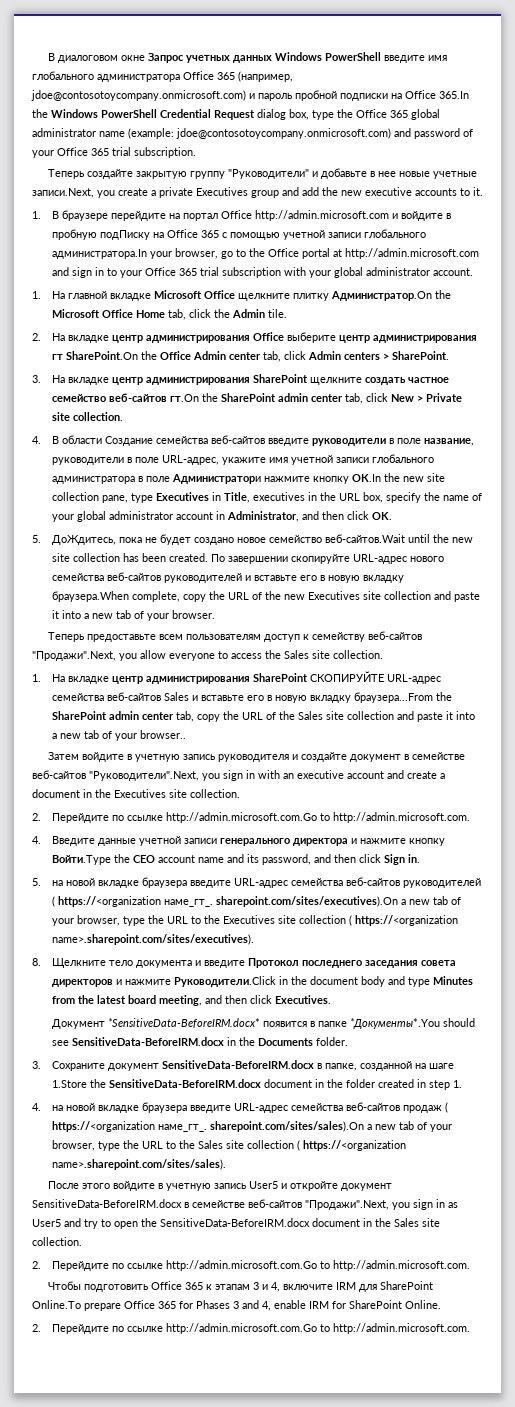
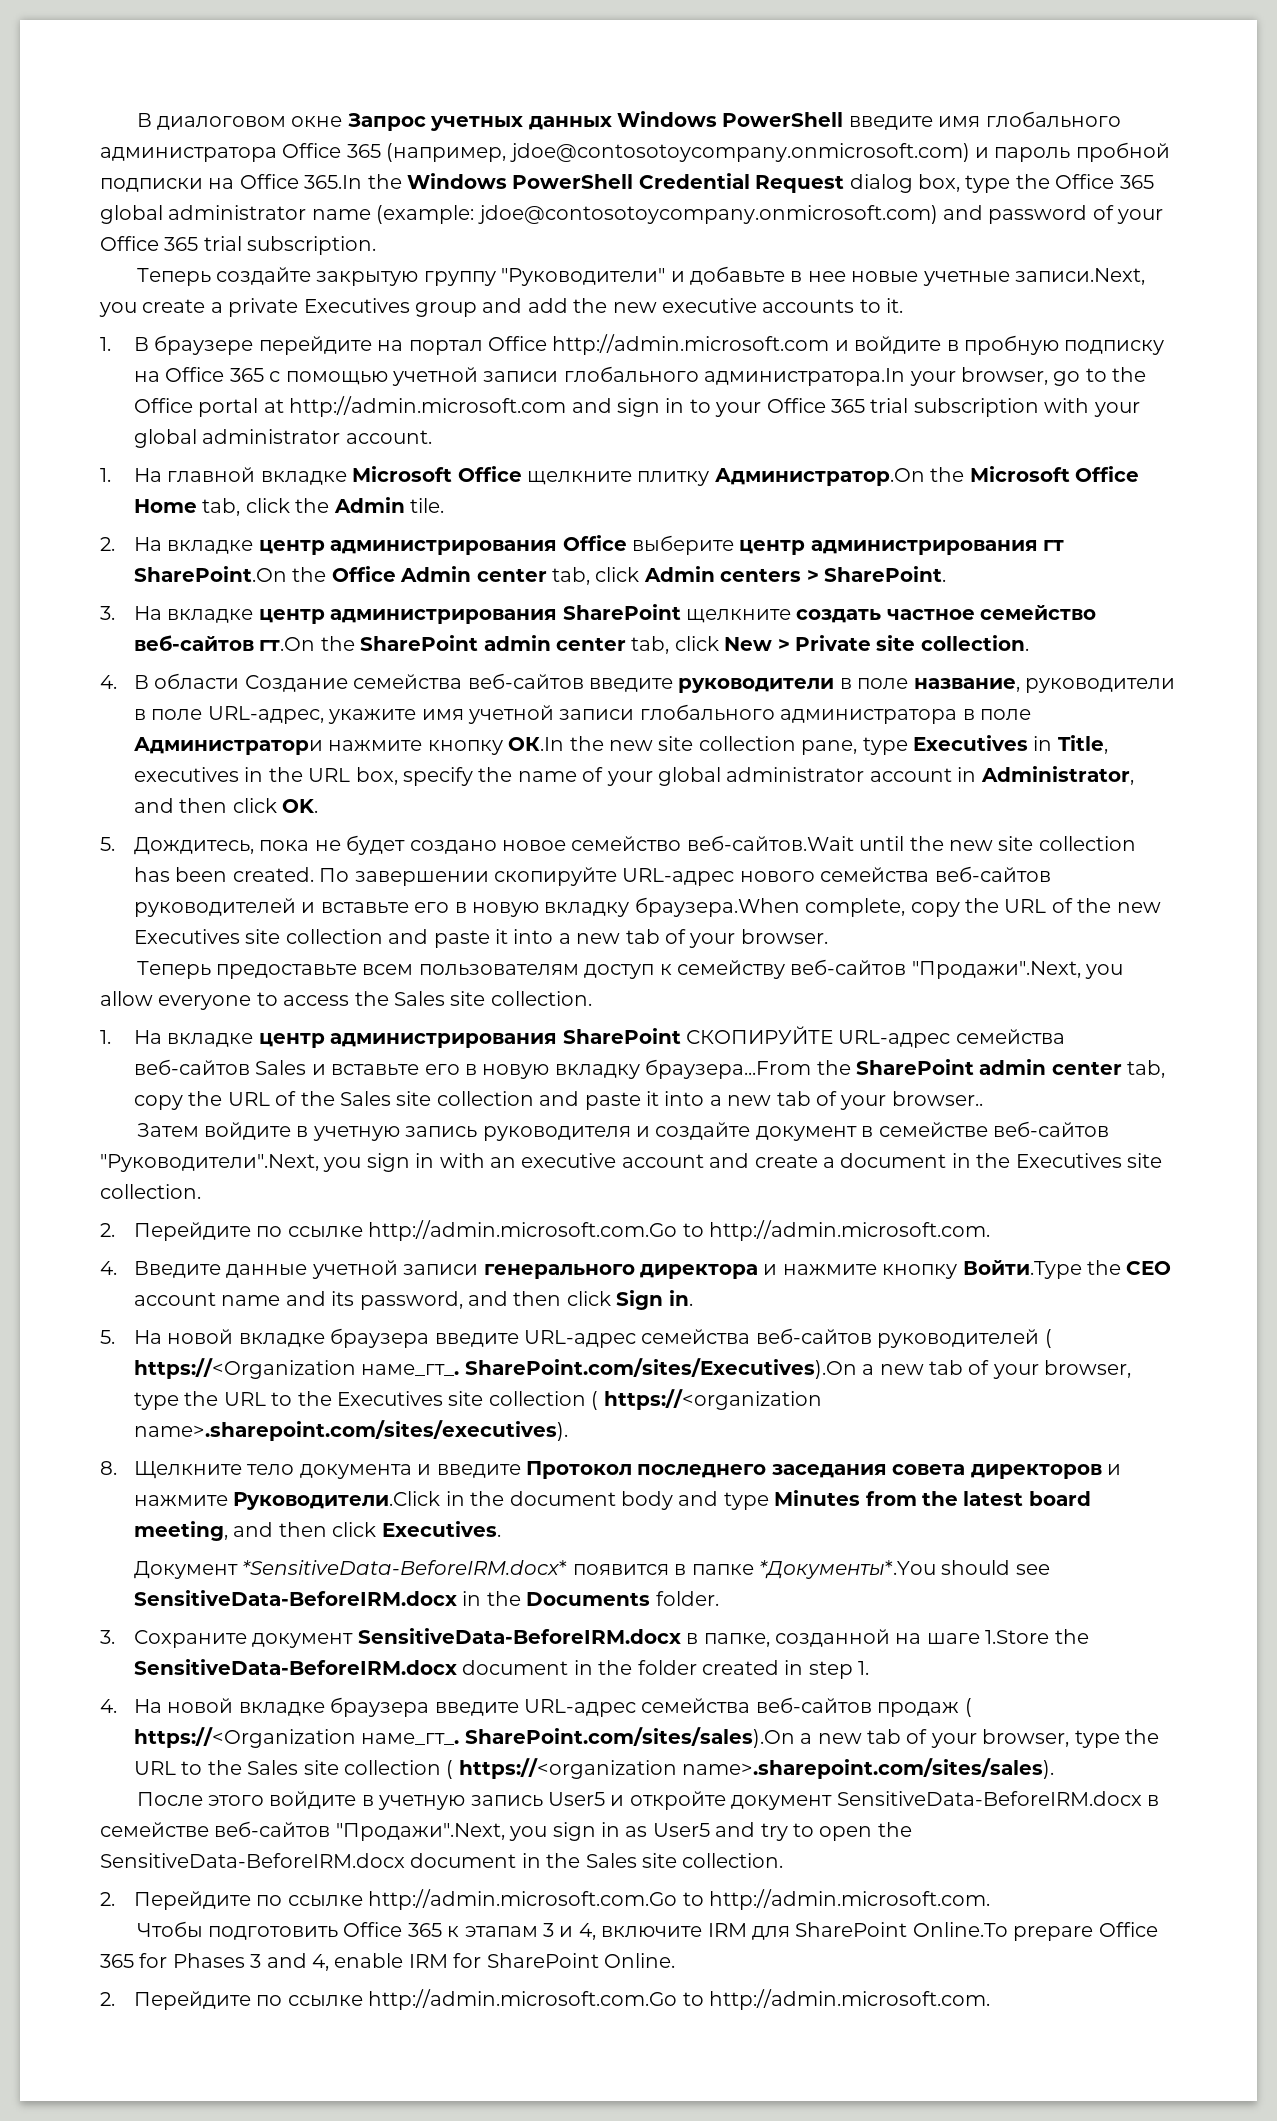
- 1. В браузере перейдите на портал Office http://admin.microsoft.com и войдите в пробную подПиску на Office 365 с помощью учетной записи глобального администратора.In your browser, go to the Office portal at http://admin.microsoft.com and sign in to your Office 365 trial subscription with your global administrator account.
+ 1. В браузере перейдите на портал Office http://admin.microsoft.com и войдите в пробную подписку на Office 365 с помощью учетной записи глобального администратора.In your browser, go to the Office portal at http://admin.microsoft.com and sign in to your Office 365 trial subscription with your global administrator account.
- 5. ДоЖдитесь, пока не будет создано новое семейство веб-сайтов.Wait until the new site collection has been created.
+ 5. Дождитесь, пока не будет создано новое семейство веб-сайтов.Wait until the new site collection has been created.
- 5. на новой вкладке браузера введите URL-адрес семейства веб-сайтов руководителей ( https://<organization наме_гт_. sharepoint.com/sites/executives).On a new tab of your browser, type the URL to the Executives site collection ( https://<organization name>.sharepoint.com/sites/executives).
+ 5. На новой вкладке браузера введите URL-адрес семейства веб-сайтов руководителей ( https://<Organization наме_гт_. SharePoint.com/sites/Executives).On a new tab of your browser, type the URL to the Executives site collection ( https://<organization name>.sharepoint.com/sites/executives).
- 4. на новой вкладке браузера введите URL-адрес семейства веб-сайтов продаж ( https://<organization наме_гт_. sharepoint.com/sites/sales).On a new tab of your browser, type the URL to the Sales site collection ( https://<organization name>.sharepoint.com/sites/sales).
+ 4. На новой вкладке браузера введите URL-адрес семейства веб-сайтов продаж ( https://<Organization наме_гт_. SharePoint.com/sites/sales).On a new tab of your browser, type the URL to the Sales site collection ( https://<organization name>.sharepoint.com/sites/sales).

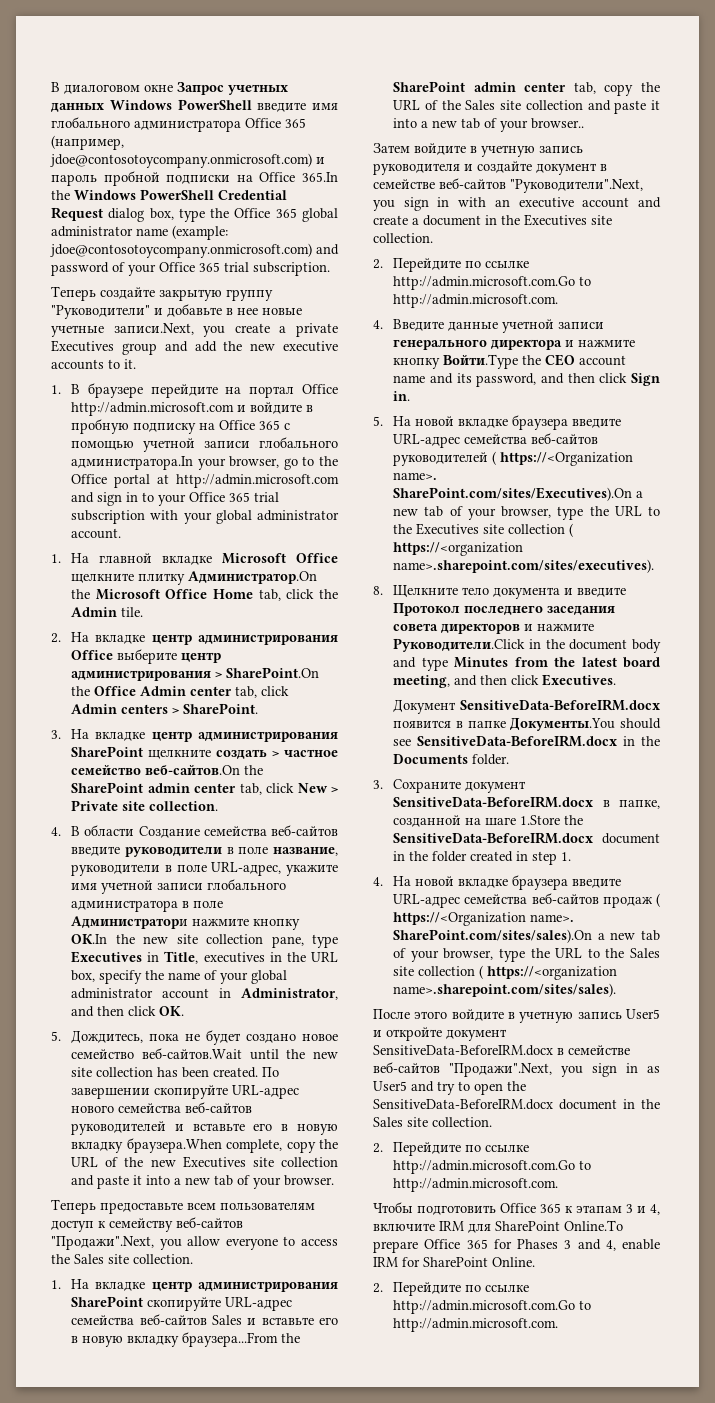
- 2. На вкладке центр администрирования Office выберите центр администрирования гт SharePoint.On the Office Admin center tab, click Admin centers > SharePoint.
+ 2. На вкладке центр администрирования Office выберите центр администрирования > SharePoint.On the Office Admin center tab, click Admin centers > SharePoint.
- 3. На вкладке центр администрирования SharePoint щелкните создать частное семейство веб-сайтов гт.On the SharePoint admin center tab, click New > Private site collection.
+ 3. На вкладке центр администрирования SharePoint щелкните создать > частное семейство веб-сайтов.On the SharePoint admin center tab, click New > Private site collection.
- 1. На вкладке центр администрирования SharePoint СКОПИРУЙТЕ URL-адрес семейства веб-сайтов Sales и вставьте его в новую вкладку браузера...From the SharePoint admin center tab, copy the URL of the Sales site collection and paste it into a new tab of your browser..
+ 1. На вкладке центр администрирования SharePoint скопируйте URL-адрес семейства веб-сайтов Sales и вставьте его в новую вкладку браузера...From the SharePoint admin center tab, copy the URL of the Sales site collection and paste it into a new tab of your browser..
- 5. На новой вкладке браузера введите URL-адрес семейства веб-сайтов руководителей ( https://<Organization наме_гт_.
+ 5. На новой вкладке браузера введите URL-адрес семейства веб-сайтов руководителей ( https://<Organization name>.
- Документ *SensitiveData-BeforeIRM.docx* появится в папке *Документы*.You should see SensitiveData-BeforeIRM.docx in the Documents folder.
+ Документ SensitiveData-BeforeIRM.docx появится в папке Документы.You should see SensitiveData-BeforeIRM.docx in the Documents folder.
- 4. На новой вкладке браузера введите URL-адрес семейства веб-сайтов продаж ( https://<Organization наме_гт_.
+ 4. На новой вкладке браузера введите URL-адрес семейства веб-сайтов продаж ( https://<Organization name>.

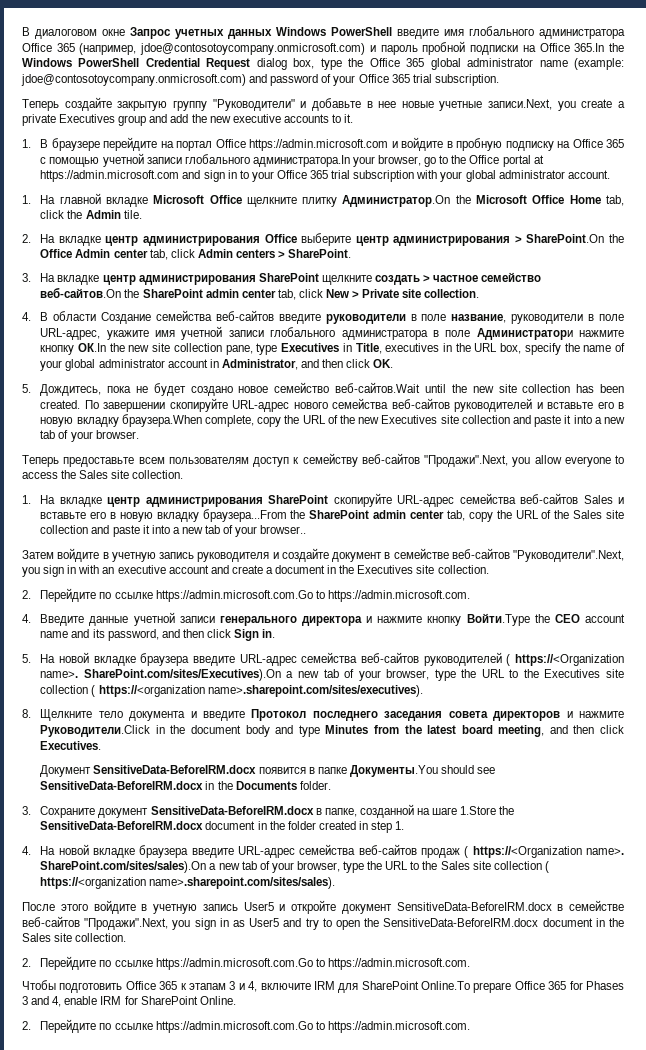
- 1. В браузере перейдите на портал Office http://admin.microsoft.com и войдите в пробную подписку на Office 365 с помощью учетной записи глобального администратора.In your browser, go to the Office portal at http://admin.microsoft.com and sign in to your Office 365 trial subscription with your global administrator account.
+ 1. В браузере перейдите на портал Office https://admin.microsoft.com и войдите в пробную подписку на Office 365 с помощью учетной записи глобального администратора.In your browser, go to the Office portal at https://admin.microsoft.com and sign in to your Office 365 trial subscription with your global administrator account.
  Затем войдите в учетную запись руководителя и создайте документ в семействе веб-сайтов "Руководители".Next, you sign in with an executive account and create a document in the Executives site collection.
- 2. Перейдите по ссылке http://admin.microsoft.com.Go to http://admin.microsoft.com.
+ 2. Перейдите по ссылке https://admin.microsoft.com.Go to https://admin.microsoft.com.
  После этого войдите в учетную запись User5 и откройте документ SensitiveData-BeforeIRM.docx в семействе веб-сайтов "Продажи".Next, you sign in as User5 and try to open the SensitiveData-BeforeIRM.docx document in the Sales site collection.
- 2. Перейдите по ссылке http://admin.microsoft.com.Go to http://admin.microsoft.com.
+ 2. Перейдите по ссылке https://admin.microsoft.com.Go to https://admin.microsoft.com.
  Чтобы подготовить Office 365 к этапам 3 и 4, включите IRM для SharePoint Online.To prepare Office 365 for Phases 3 and 4, enable IRM for SharePoint Online.
- 2. Перейдите по ссылке http://admin.microsoft.com.Go to http://admin.microsoft.com.
+ 2. Перейдите по ссылке https://admin.microsoft.com.Go to https://admin.microsoft.com.

